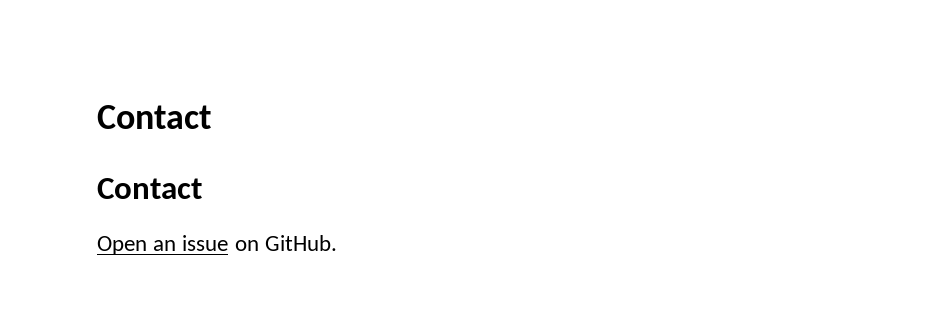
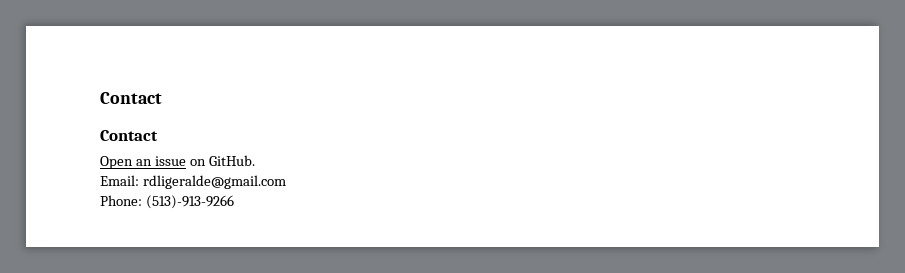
+ Email: rdligeralde@gmail.com
+ Phone: (513)-913-9266

